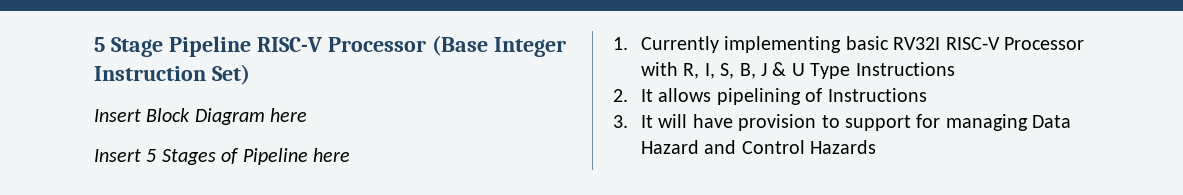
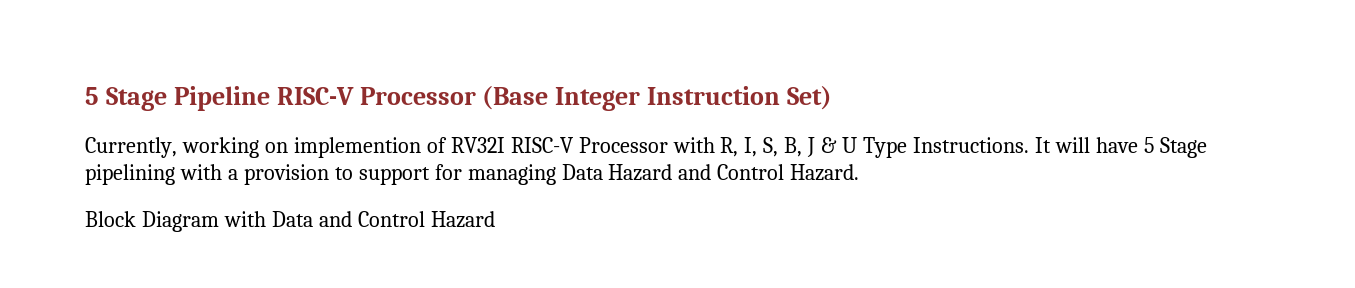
- Insert Block Diagram here
- Insert 5 Stages of Pipeline here
- 1. Currently implementing basic RV32I RISC-V Processor with R, I, S, B, J & U Type Instructions
- 2. It allows pipelining of Instructions
- 3. It will have provision to support for managing Data Hazard and Control Hazards
+ Currently, working on implemention of RV32I RISC-V Processor with R, I, S, B, J & U Type Instructions. It will have 5 Stage pipelining with a provision to support for managing Data Hazard and Control Hazard.
+ Block Diagram with Data and Control Hazard

